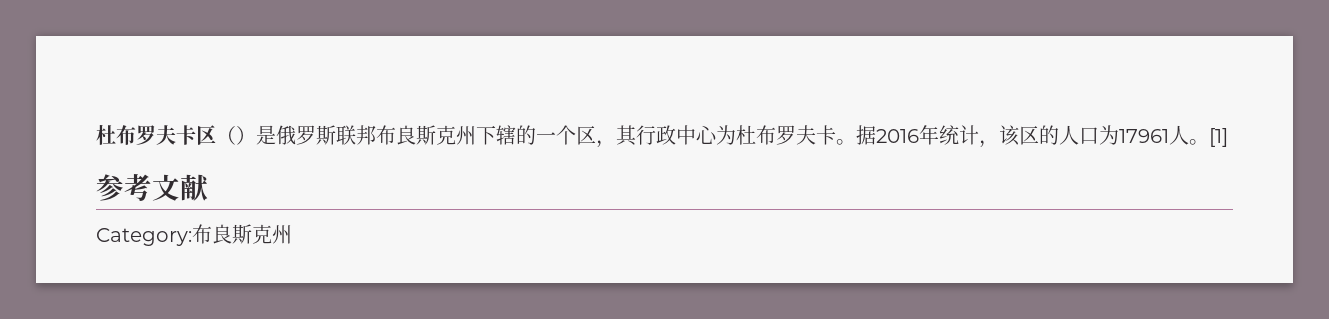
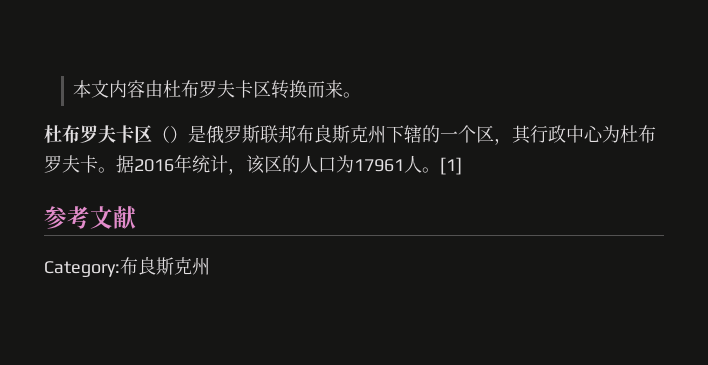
+ 本文内容由杜布罗夫卡区转换而来。

